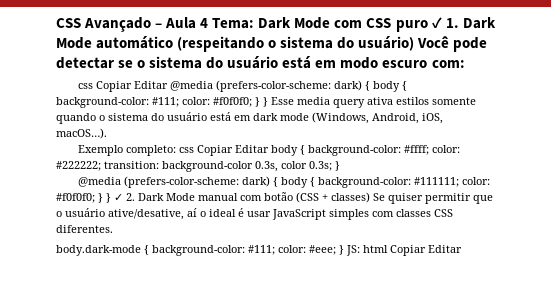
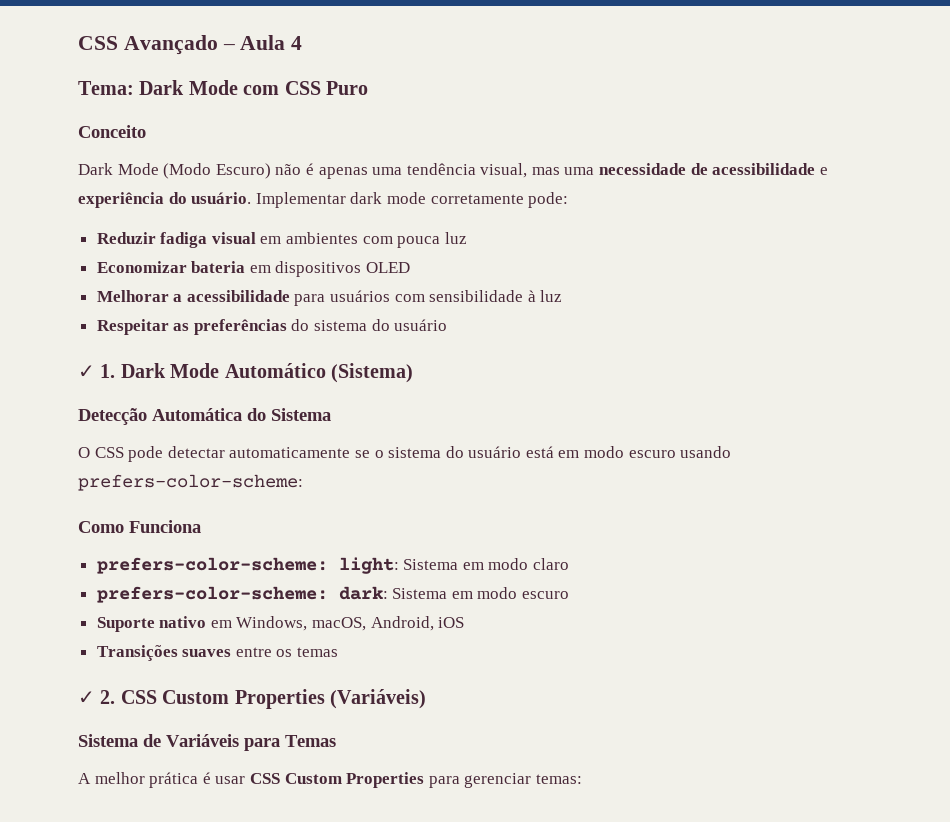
- CSS Avançado – Aula 4 Tema: Dark Mode com CSS puro ✓ 1. Dark Mode automático (respeitando o sistema do usuário) Você pode detectar se o sistema do usuário está em modo escuro com:
- css Copiar Editar @media (prefers-color-scheme: dark) { body { background-color: #111; color: #f0f0f0; } } Esse media query ativa estilos somente quando o sistema do usuário está em dark mode (Windows, Android, iOS, macOS…).
- Exemplo completo: css Copiar Editar body { background-color: #ffff; color: #222222; transition: background-color 0.3s, color 0.3s; }
- @media (prefers-color-scheme: dark) { body { background-color: #111111; color: #f0f0f0; } } ✓ 2. Dark Mode manual com botão (CSS + classes) Se quiser permitir que o usuário ative/desative, aí o ideal é usar JavaScript simples com classes CSS diferentes.
- body.dark-mode { background-color: #111; color: #eee; } JS: html Copiar Editar
+ CSS Avançado – Aula 4
+ Tema: Dark Mode com CSS Puro
+ Conceito
+ Dark Mode (Modo Escuro) não é apenas uma tendência visual, mas uma necessidade de acessibilidade e experiência do usuário. Implementar dark mode corretamente pode:
+ Reduzir fadiga visual em ambientes com pouca luz
+ Economizar bateria em dispositivos OLED
+ Melhorar a acessibilidade para usuários com sensibilidade à luz
+ Respeitar as preferências do sistema do usuário
+ ✓ 1. Dark Mode Automático (Sistema)
+ Detecção Automática do Sistema
+ O CSS pode detectar automaticamente se o sistema do usuário está em modo escuro usando prefers-color-scheme:
+ Como Funciona
+ prefers-color-scheme: light: Sistema em modo claro
+ prefers-color-scheme: dark: Sistema em modo escuro
+ Suporte nativo em Windows, macOS, Android, iOS
+ Transições suaves entre os temas
+ ✓ 2. CSS Custom Properties (Variáveis)
+ Sistema de Variáveis para Temas
+ A melhor prática é usar CSS Custom Properties para gerenciar temas:

